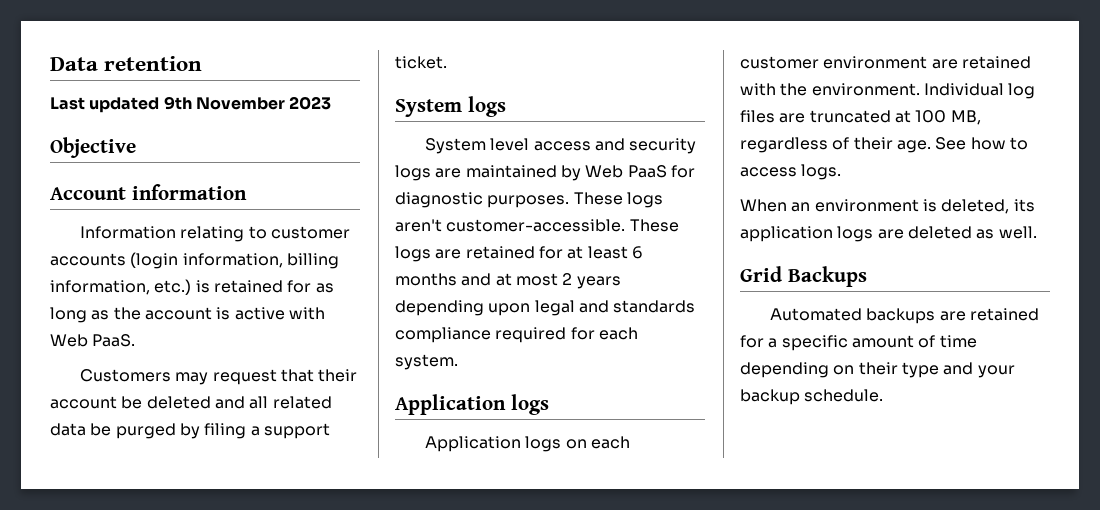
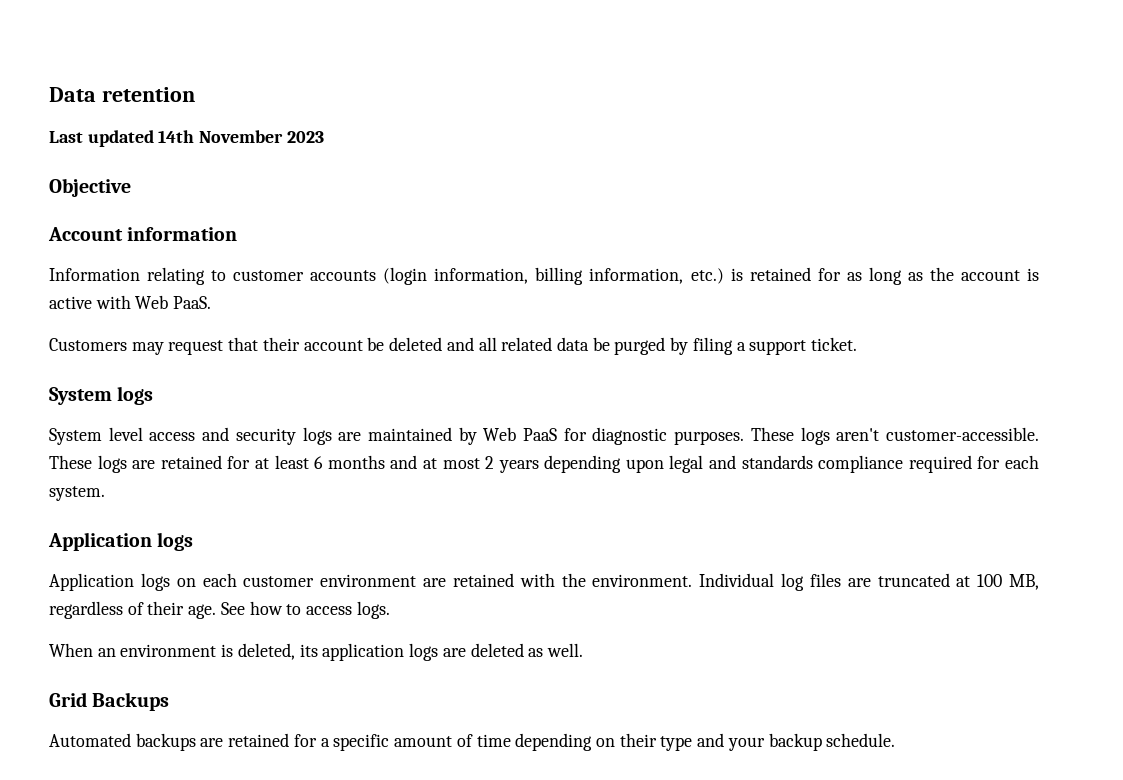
- Last updated 9th November 2023
+ Last updated 14th November 2023

